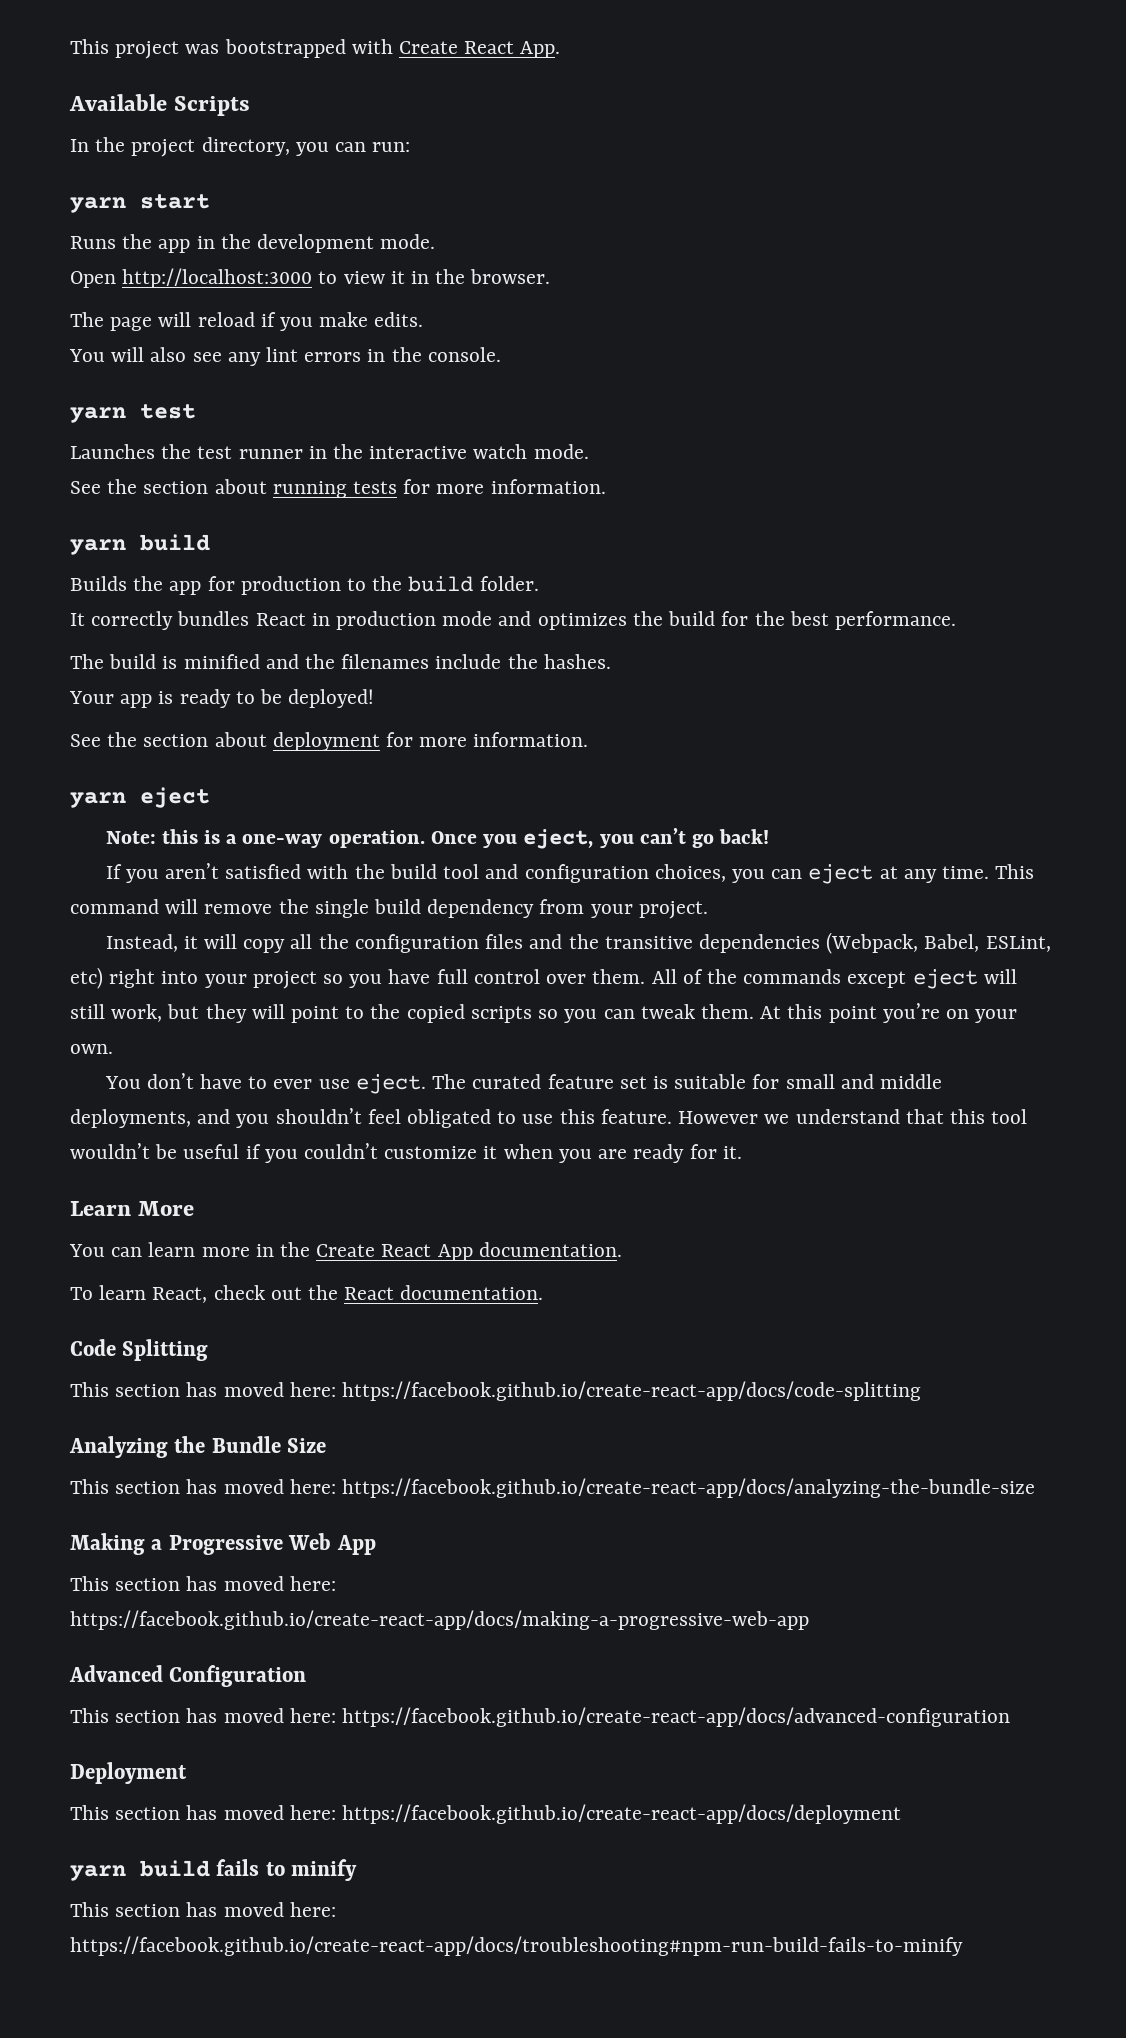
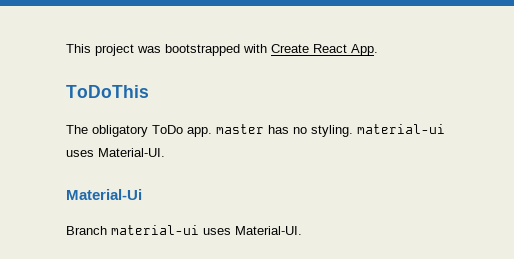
- Available Scripts
- In the project directory, you can run:
- yarn start
- Runs the app in the development mode.
- Open http://localhost:3000 to view it in the browser.
- The page will reload if you make edits.
- You will also see any lint errors in the console.
- yarn test
- Launches the test runner in the interactive watch mode.
- See the section about running tests for more information.
- yarn build
- Builds the app for production to the build folder.
- It correctly bundles React in production mode and optimizes the build for the best performance.
- The build is minified and the filenames include the hashes.
- Your app is ready to be deployed!
- See the section about deployment for more information.
- yarn eject
- Note: this is a one-way operation. Once you eject, you can’t go back!
- If you aren’t satisfied with the build tool and configuration choices, you can eject at any time. This command will remove the single build dependency from your project.
- Instead, it will copy all the configuration files and the transitive dependencies (Webpack, Babel, ESLint, etc) right into your project so you have full control over them. All of the commands except eject will still work, but they will point to the copied scripts so you can tweak them. At this point you’re on your own.
- You don’t have to ever use eject. The curated feature set is suitable for small and middle deployments, and you shouldn’t feel obligated to use this feature. However we understand that this tool wouldn’t be useful if you couldn’t customize it when you are ready for it.
- Learn More
- You can learn more in the Create React App documentation.
- To learn React, check out the React documentation.
- Code Splitting
- This section has moved here: https://facebook.github.io/create-react-app/docs/code-splitting
- Analyzing the Bundle Size
- This section has moved here: https://facebook.github.io/create-react-app/docs/analyzing-the-bundle-size
- Making a Progressive Web App
- This section has moved here: https://facebook.github.io/create-react-app/docs/making-a-progressive-web-app
- Advanced Configuration
- This section has moved here: https://facebook.github.io/create-react-app/docs/advanced-configuration
- Deployment
- This section has moved here: https://facebook.github.io/create-react-app/docs/deployment
- yarn build fails to minify
- This section has moved here: https://facebook.github.io/create-react-app/docs/troubleshooting#npm-run-build-fails-to-minify
+ ToDoThis
+ The obligatory ToDo app. master has no styling. material-ui uses Material-UI.
+ Material-Ui
+ Branch material-ui uses Material-UI.

